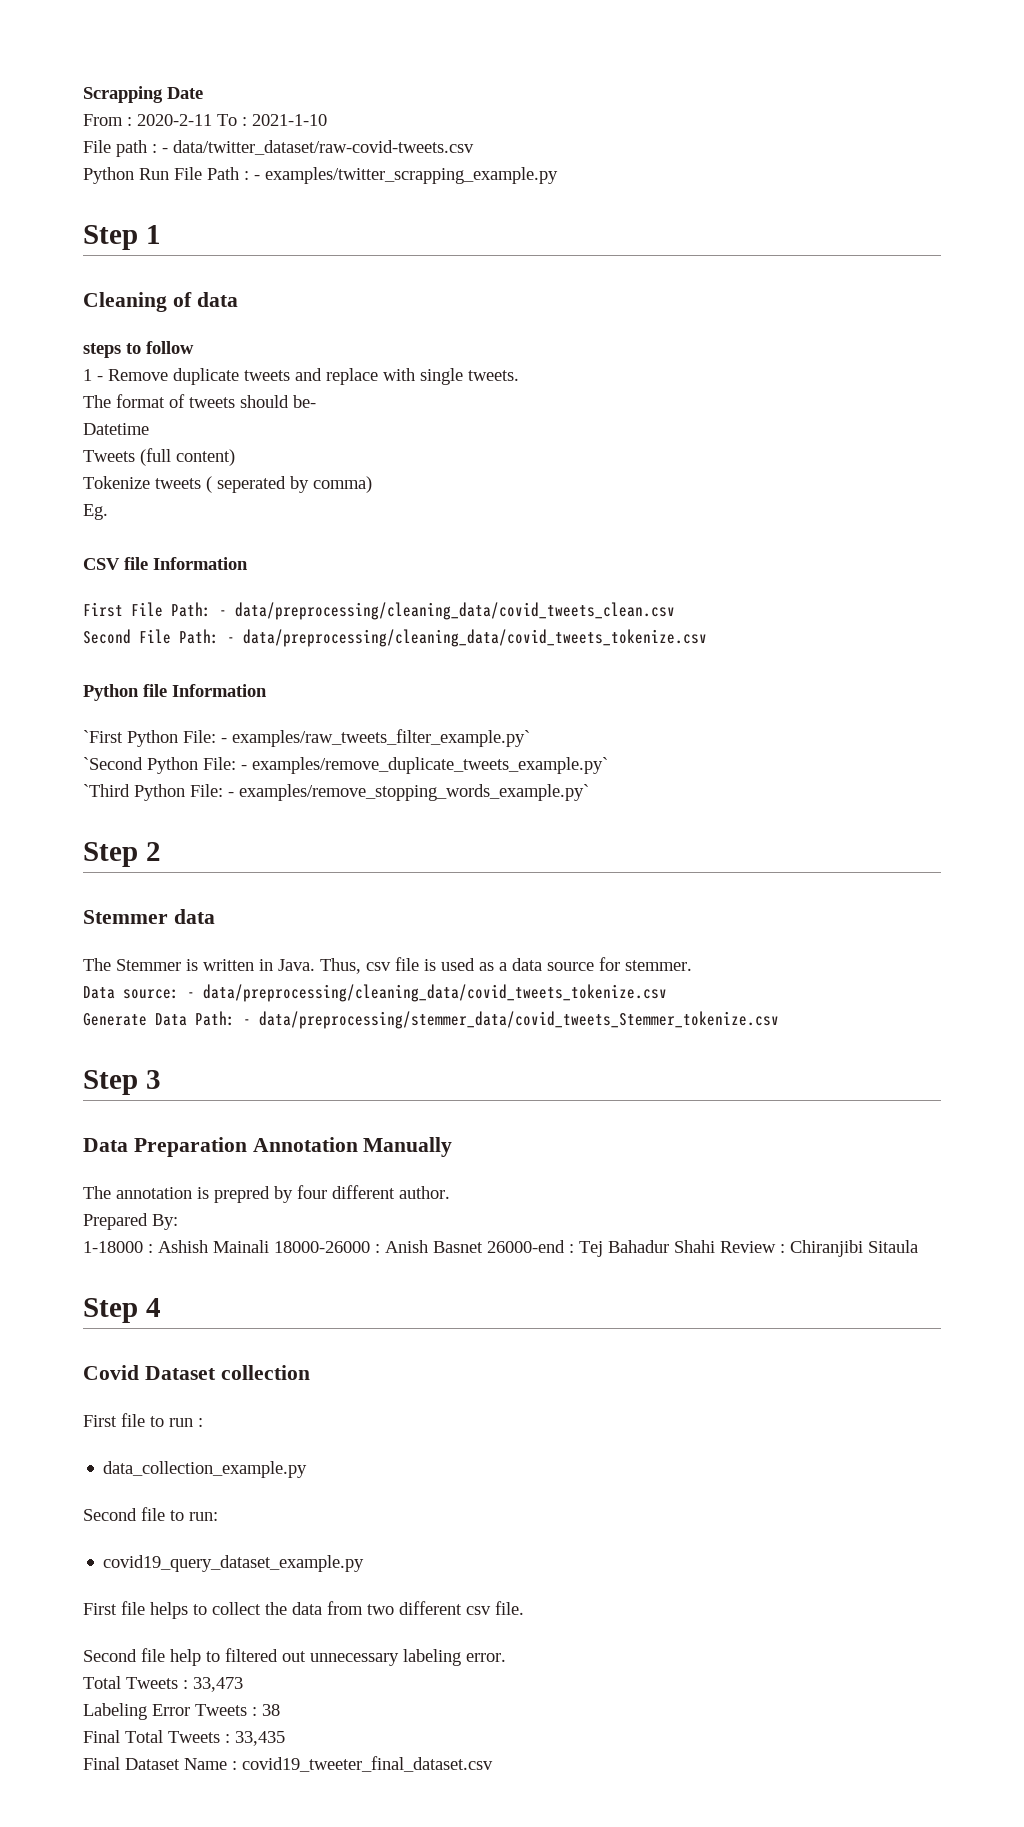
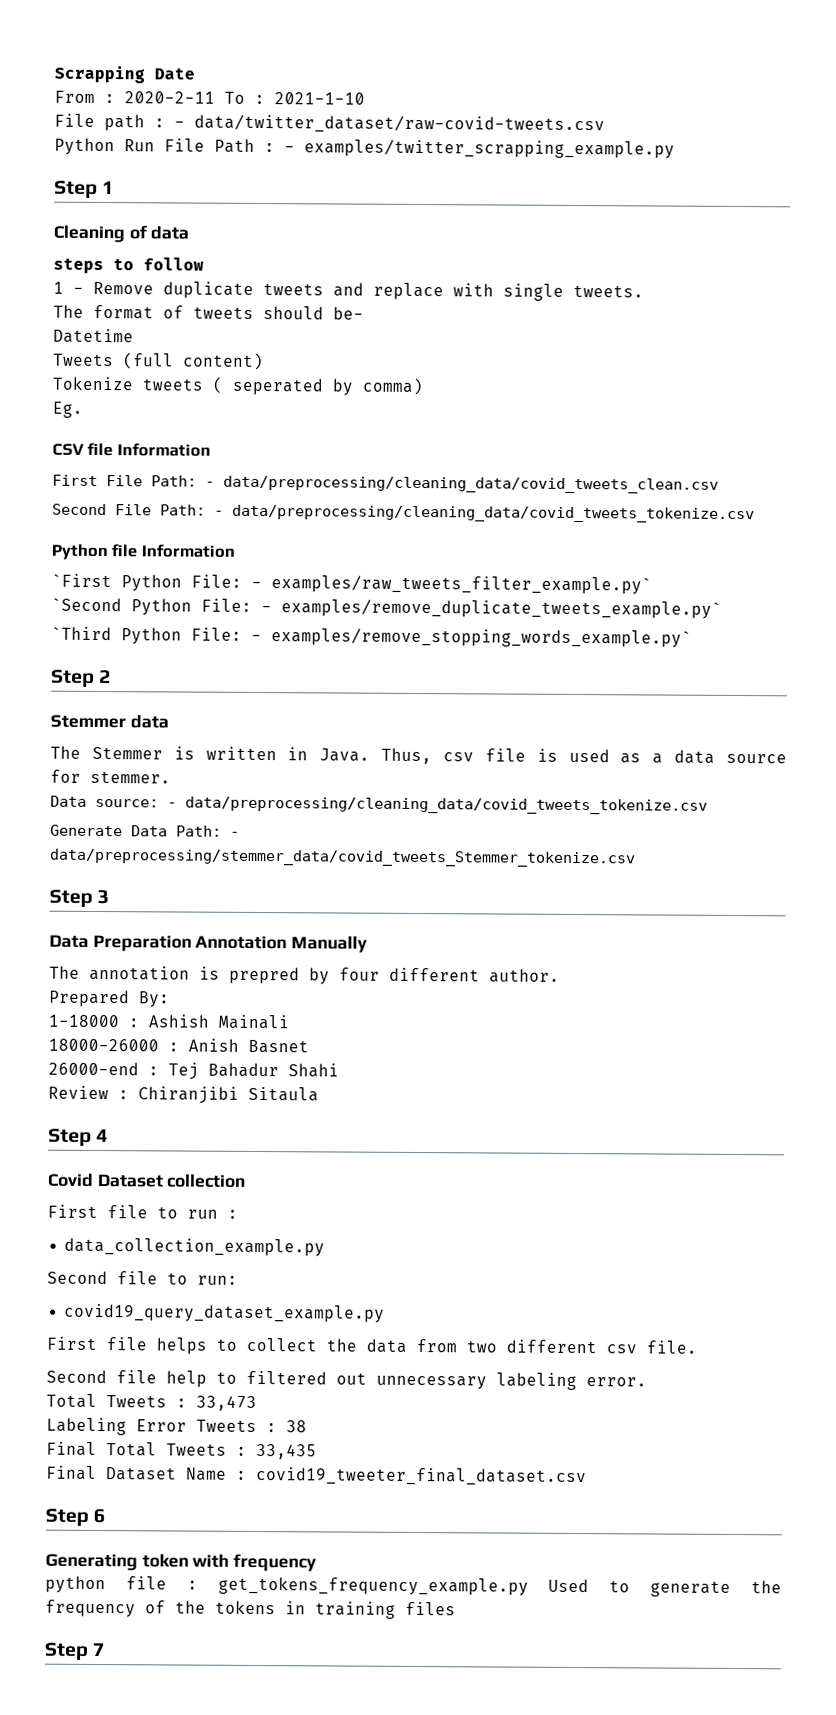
- 1-18000 : Ashish Mainali 18000-26000 : Anish Basnet 26000-end : Tej Bahadur Shahi Review : Chiranjibi Sitaula
+ 1-18000 : Ashish Mainali
+ 18000-26000 : Anish Basnet
+ 26000-end : Tej Bahadur Shahi
+ Review : Chiranjibi Sitaula
+ Step 6
+ Generating token with frequency
+ python file : get_tokens_frequency_example.py Used to generate the frequency of the tokens in training files
+ Step 7

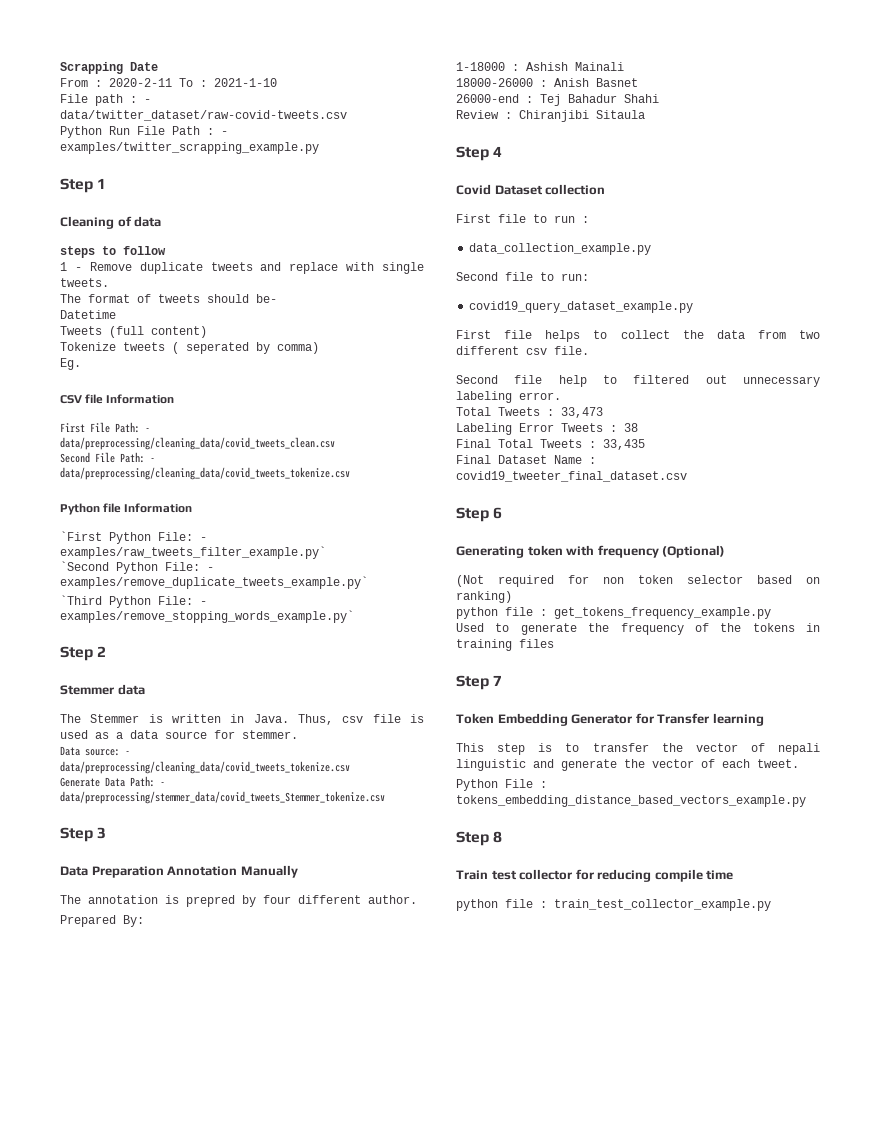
- Generating token with frequency
+ Generating token with frequency (Optional)
+ (Not required for non token selector based on ranking)
- python file : get_tokens_frequency_example.py Used to generate the frequency of the tokens in training files
+ python file : get_tokens_frequency_example.py
+ Used to generate the frequency of the tokens in training files
+ Token Embedding Generator for Transfer learning
+ This step is to transfer the vector of nepali linguistic and generate the vector of each tweet.
+ Python File : tokens_embedding_distance_based_vectors_example.py
+ Step 8
+ Train test collector for reducing compile time
+ python file : train_test_collector_example.py

